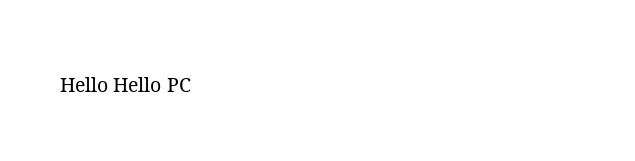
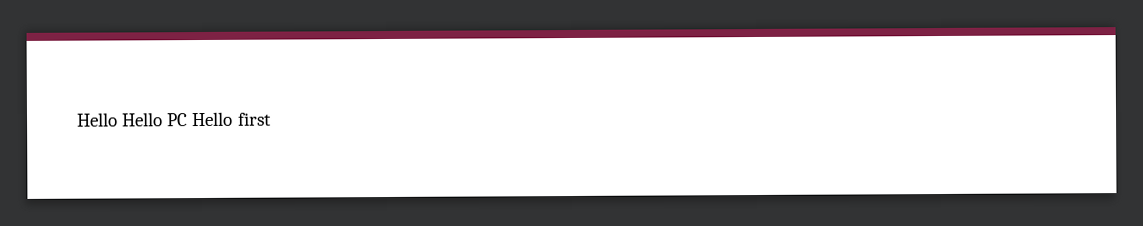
- Hello Hello PC
+ Hello Hello PC Hello first

